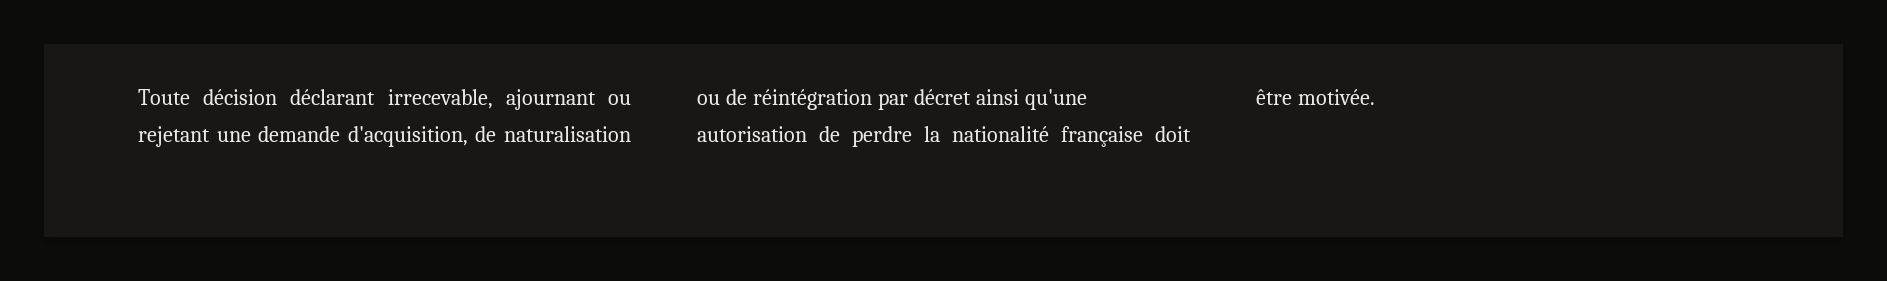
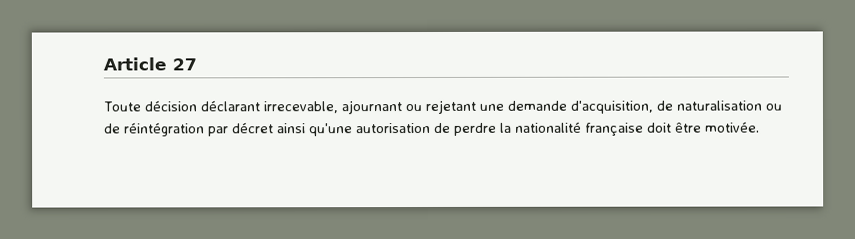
+ Article 27

